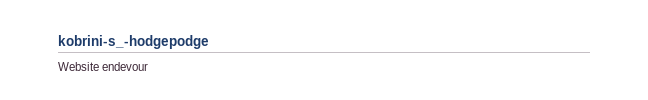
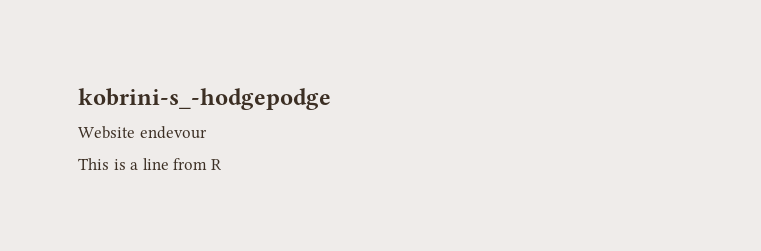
+ This is a line from R

